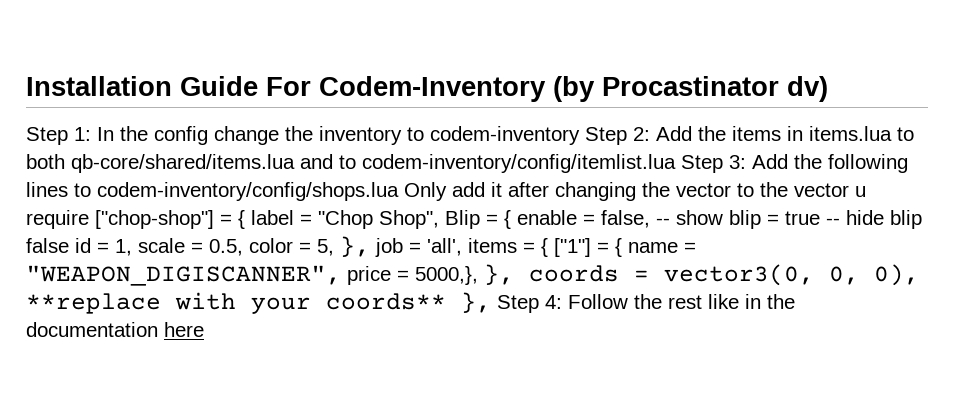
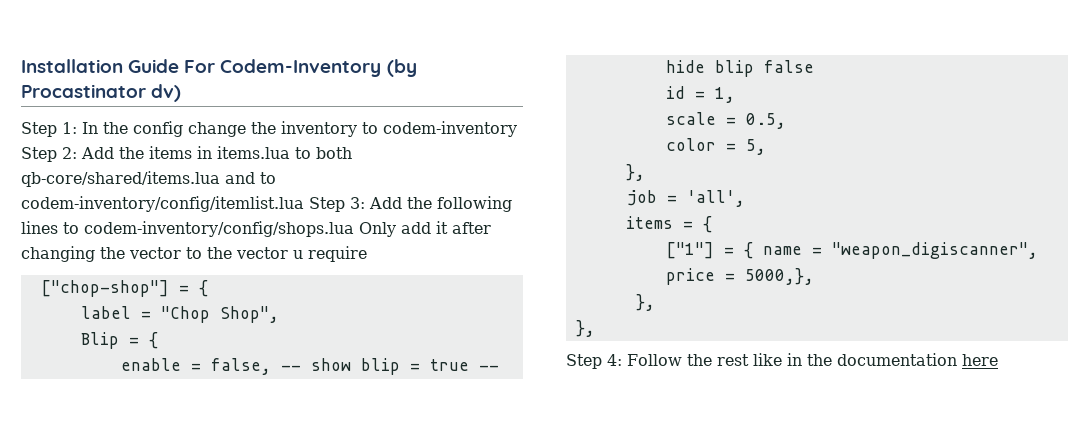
- Add the following lines to codem-inventory/config/shops.lua Only add it after changing the vector to the vector u require ["chop-shop"] = { label = "Chop Shop", Blip = { enable = false, -- show blip = true -- hide blip false id = 1, scale = 0.5, color = 5, }, job = 'all', items = { ["1"] = { name = "WEAPON_DIGISCANNER", price = 5000,}, }, coords = vector3(0, 0, 0), **replace with your coords** }, Step 4:
+ Add the following lines to codem-inventory/config/shops.lua Only add it after changing the vector to the vector u require
+ ["chop-shop"] = {
+ label = "Chop Shop",
+ Blip = {
+ enable = false, -- show blip = true -- hide blip false
+ id = 1,
+ scale = 0.5,
+ color = 5,
+ },
+ job = 'all',
+ items = {
+ ["1"] = { name = "weapon_digiscanner", price = 5000,},
+ },
+ },
+ Step 4:

